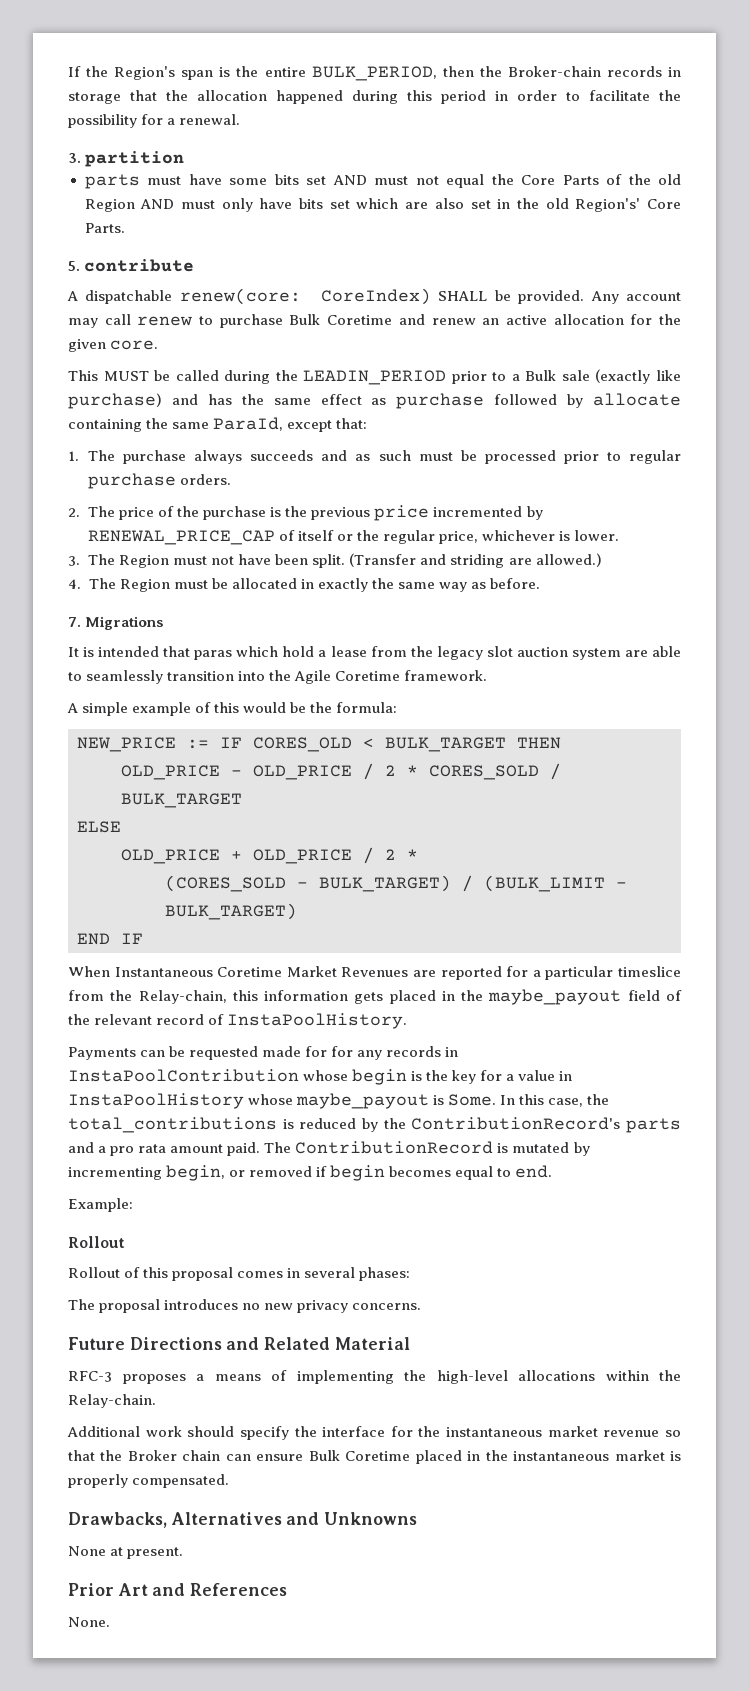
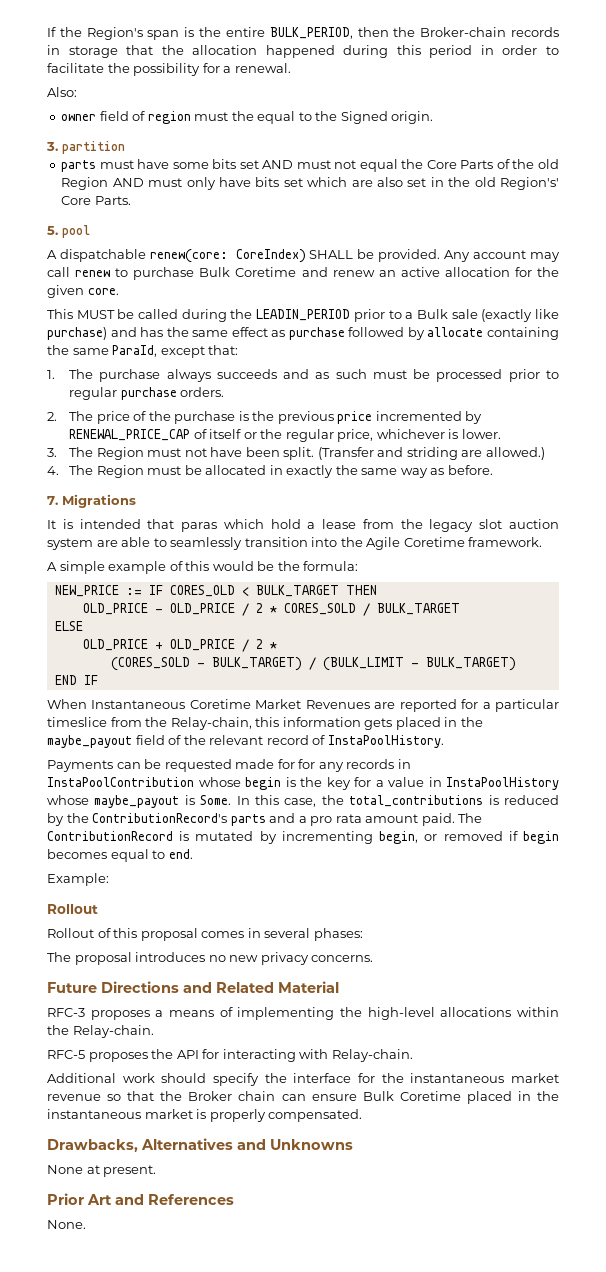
+ Also:
+ owner field of region must the equal to the Signed origin.
- 5. contribute
+ 5. pool
+ RFC-5 proposes the API for interacting with Relay-chain.

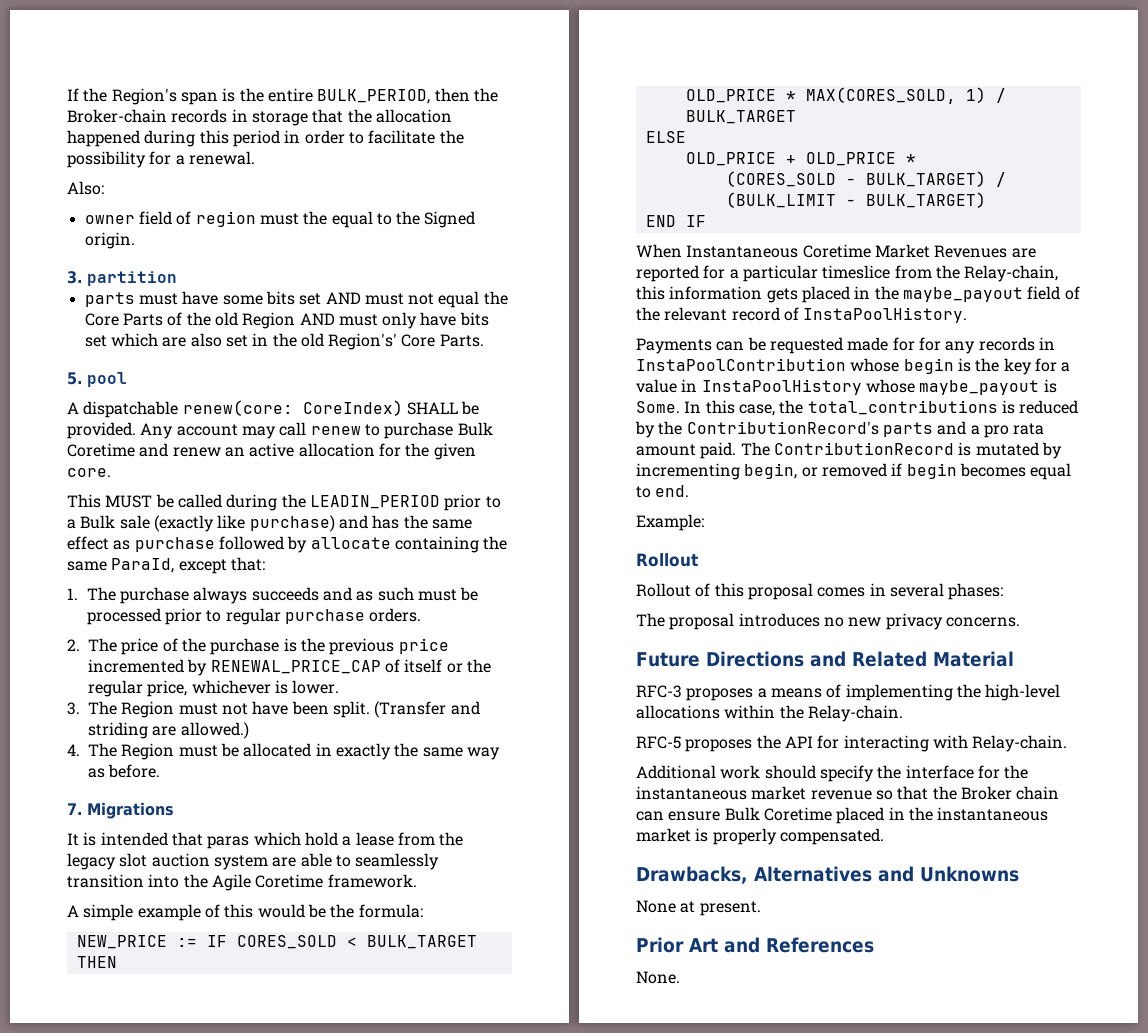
- NEW_PRICE := IF CORES_OLD < BULK_TARGET THEN
+ NEW_PRICE := IF CORES_SOLD < BULK_TARGET THEN
- OLD_PRICE - OLD_PRICE / 2 * CORES_SOLD / BULK_TARGET
+ OLD_PRICE * MAX(CORES_SOLD, 1) / BULK_TARGET
- OLD_PRICE + OLD_PRICE / 2 *
+ OLD_PRICE + OLD_PRICE *

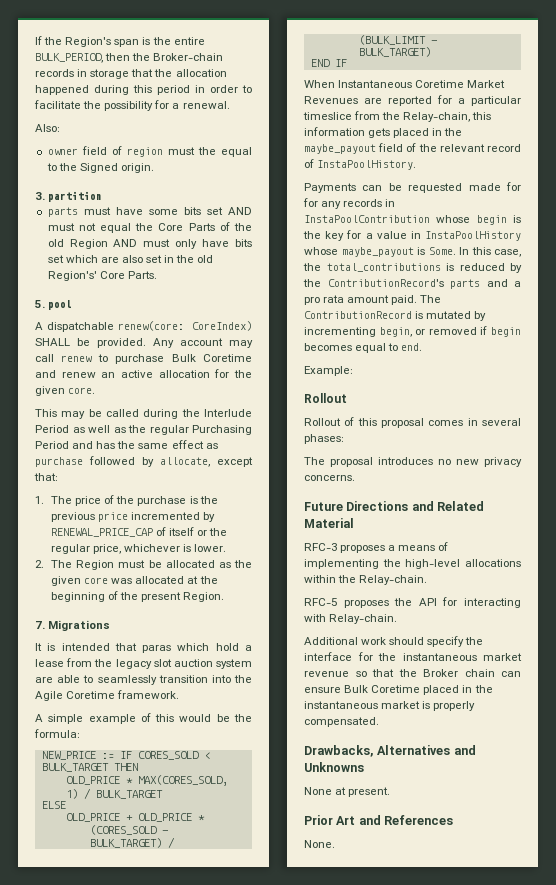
- This MUST be called during the LEADIN_PERIOD prior to a Bulk sale (exactly like purchase) and has the same effect as purchase followed by allocate containing the same ParaId, except that:
- 1. The purchase always succeeds and as such must be processed prior to regular purchase orders.
- 2. The price of the purchase is the previous price incremented by RENEWAL_PRICE_CAP of itself or the regular price, whichever is lower.
+ This may be called during the Interlude Period as well as the regular Purchasing Period and has the same effect as purchase followed by allocate, except that:
+ 1. The price of the purchase is the previous price incremented by RENEWAL_PRICE_CAP of itself or the regular price, whichever is lower.
- 3. The Region must not have been split. (Transfer and striding are allowed.)
- 4. The Region must be allocated in exactly the same way as before.
+ 2. The Region must be allocated as the given core was allocated at the beginning of the present Region.

